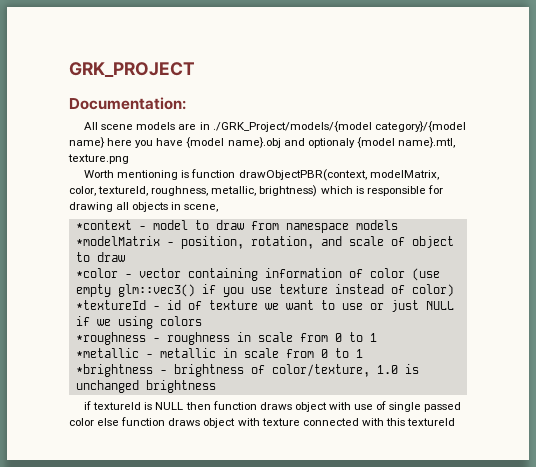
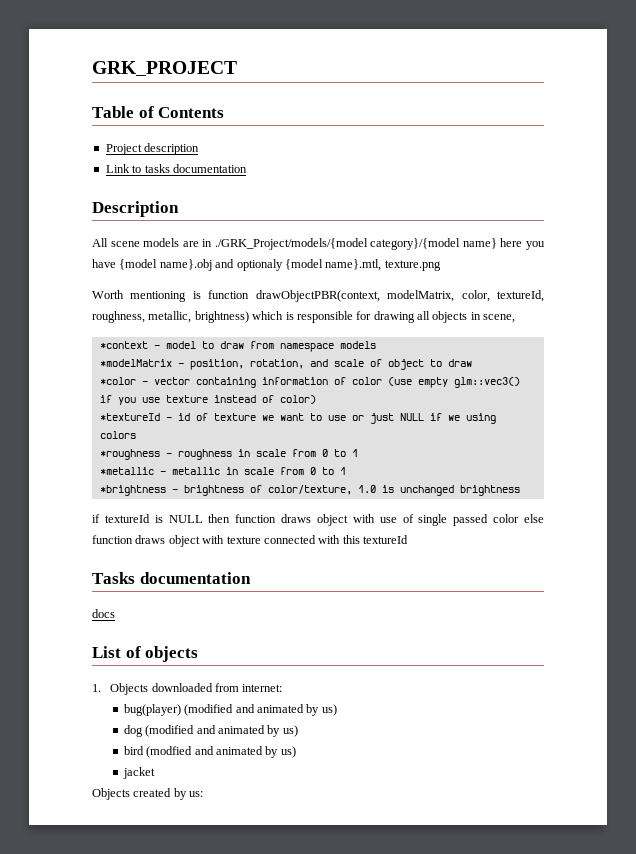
- Documentation:
+ Table of Contents
+ Project description
+ Link to tasks documentation
+ Description
+ Tasks documentation
+ docs
+ List of objects
+ 1. Objects downloaded from internet:
+ bug(player) (modified and animated by us)
+ dog (modified and animated by us)
+ bird (modfied and animated by us)
+ jacket
+ Objects created by us:

